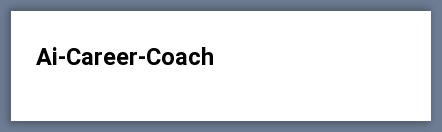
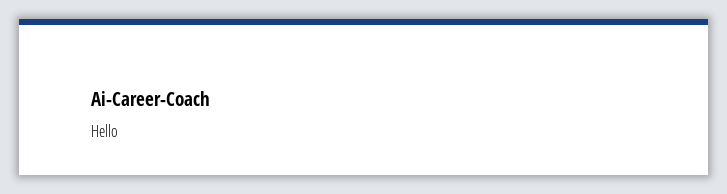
+ Hello

